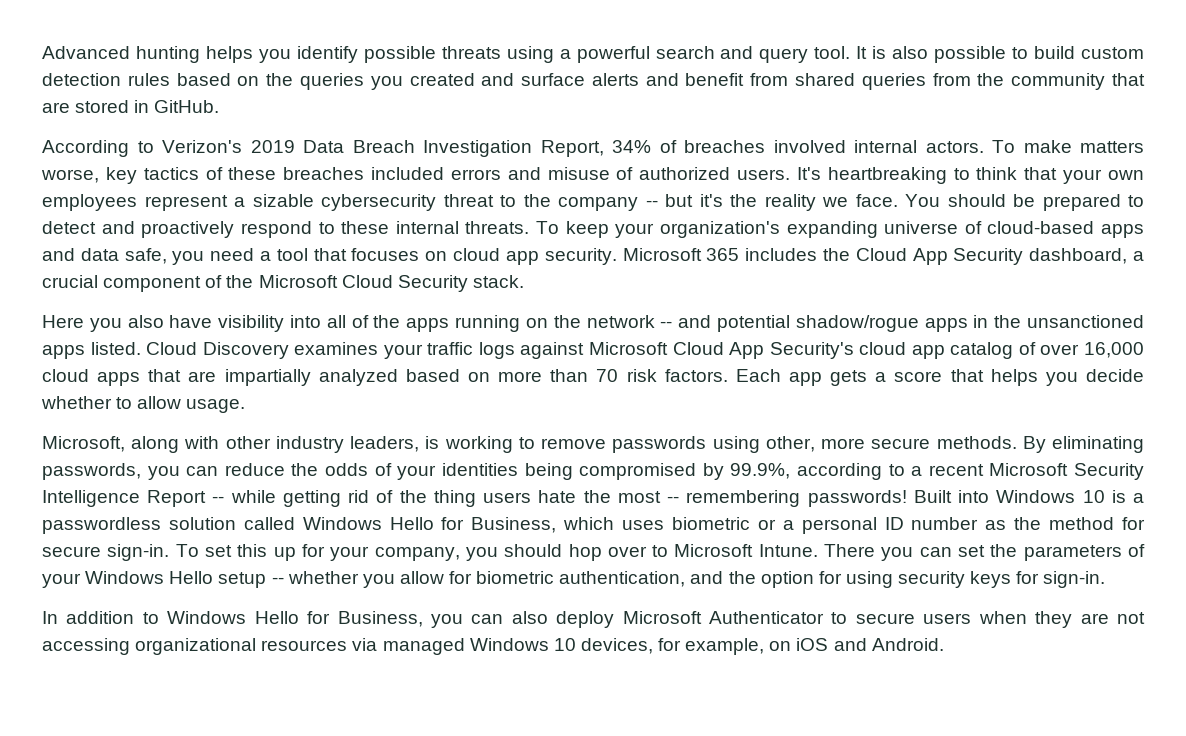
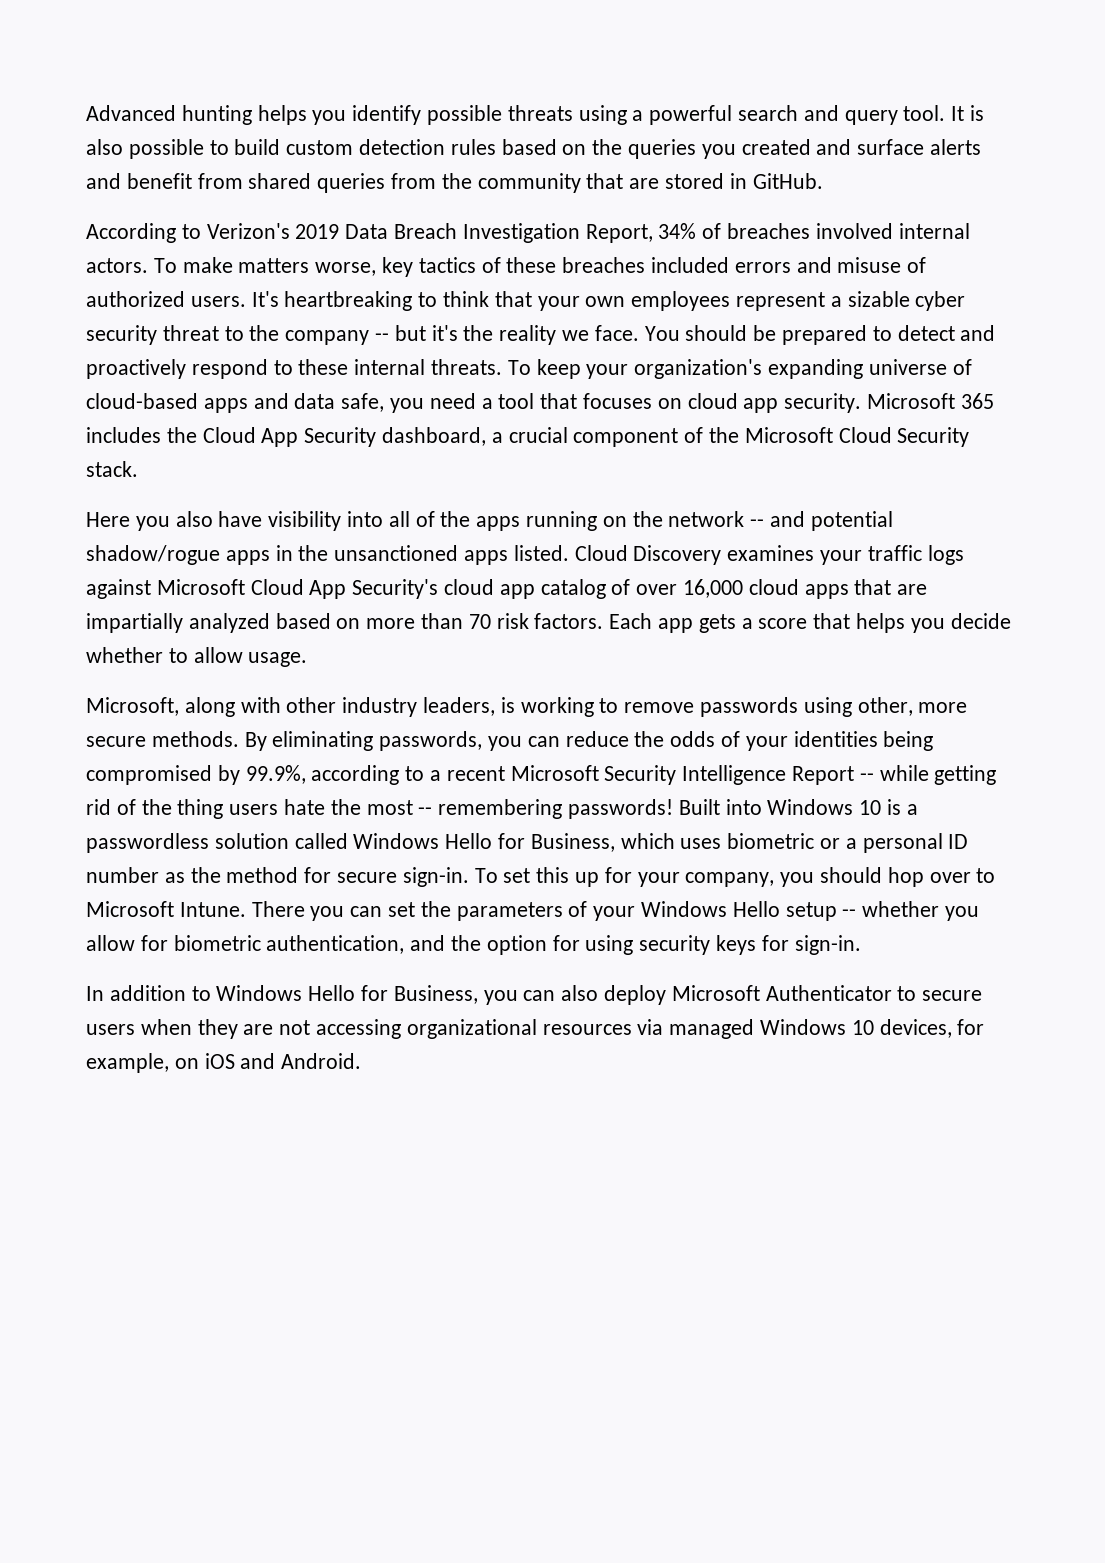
- It's heartbreaking to think that your own employees represent a sizable cybersecurity threat to the company -- but it's the reality we face.
+ It's heartbreaking to think that your own employees represent a sizable cyber security threat to the company -- but it's the reality we face.

